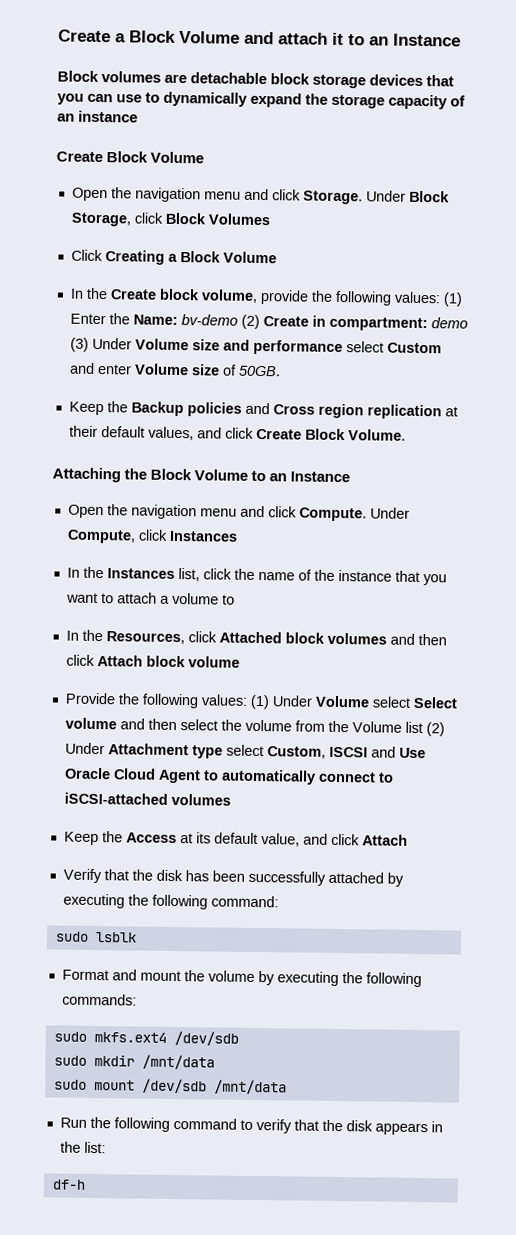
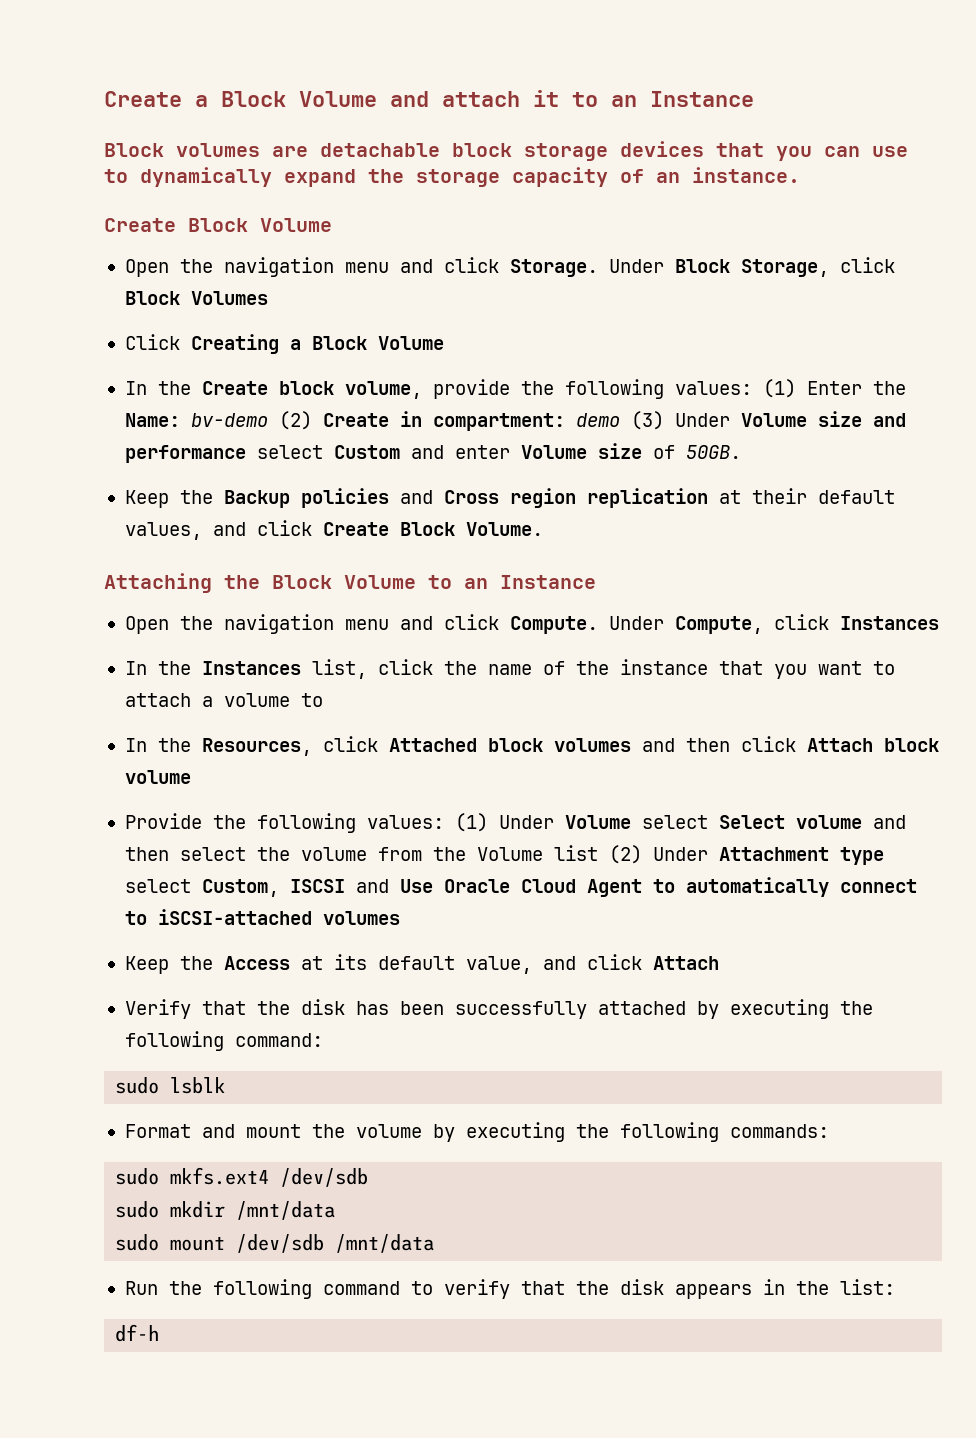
- Block volumes are detachable block storage devices that you can use to dynamically expand the storage capacity of an instance
+ Block volumes are detachable block storage devices that you can use to dynamically expand the storage capacity of an instance.

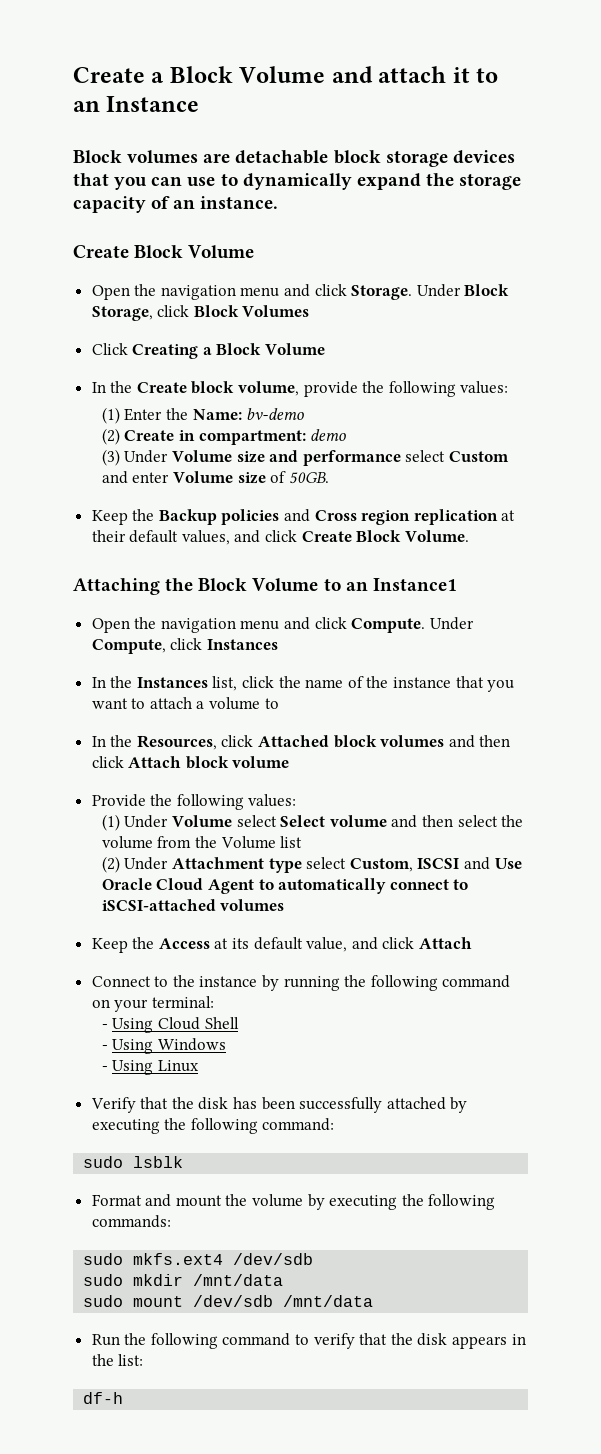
- In the Create block volume, provide the following values: (1) Enter the Name: bv-demo (2) Create in compartment: demo (3) Under Volume size and performance select Custom and enter Volume size of 50GB.
+ In the Create block volume, provide the following values:
+ (1) Enter the Name: bv-demo
+ (2) Create in compartment: demo
+ (3) Under Volume size and performance select Custom and enter Volume size of 50GB.
- Attaching the Block Volume to an Instance
+ Attaching the Block Volume to an Instance1
- Provide the following values: (1) Under Volume select Select volume and then select the volume from the Volume list (2) Under Attachment type select Custom, ISCSI and Use Oracle Cloud Agent to automatically connect to iSCSI-attached volumes
+ Provide the following values:
+ (1) Under Volume select Select volume and then select the volume from the Volume list
+ (2) Under Attachment type select Custom, ISCSI and Use Oracle Cloud Agent to automatically connect to iSCSI-attached volumes
+ Connect to the instance by running the following command on your terminal:
+ - Using Cloud Shell
+ - Using Windows
+ - Using Linux

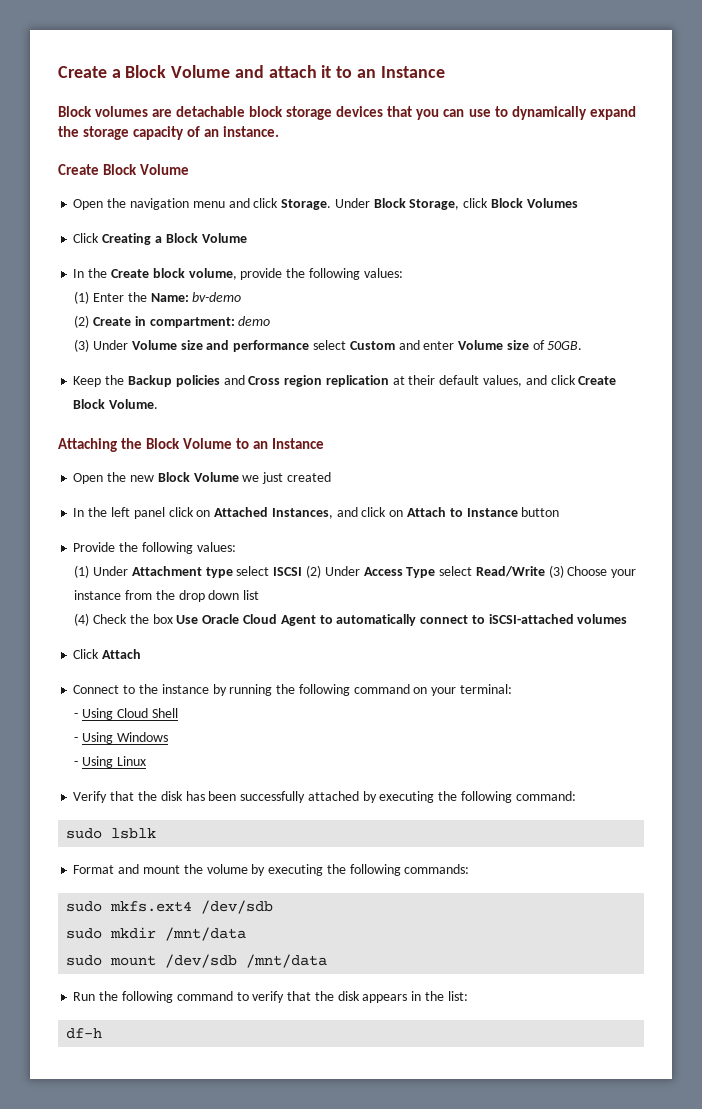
- Attaching the Block Volume to an Instance1
- Open the navigation menu and click Compute. Under Compute, click Instances
- In the Instances list, click the name of the instance that you want to attach a volume to
- In the Resources, click Attached block volumes and then click Attach block volume
+ Attaching the Block Volume to an Instance
+ Open the new Block Volume we just created
+ In the left panel click on Attached Instances, and click on Attach to Instance button
- (1) Under Volume select Select volume and then select the volume from the Volume list
- (2) Under Attachment type select Custom, ISCSI and Use Oracle Cloud Agent to automatically connect to iSCSI-attached volumes
+ (1) Under Attachment type select ISCSI (2) Under Access Type select Read/Write (3) Choose your instance from the drop down list
+ (4) Check the box Use Oracle Cloud Agent to automatically connect to iSCSI-attached volumes
- Keep the Access at its default value, and click Attach
+ Click Attach

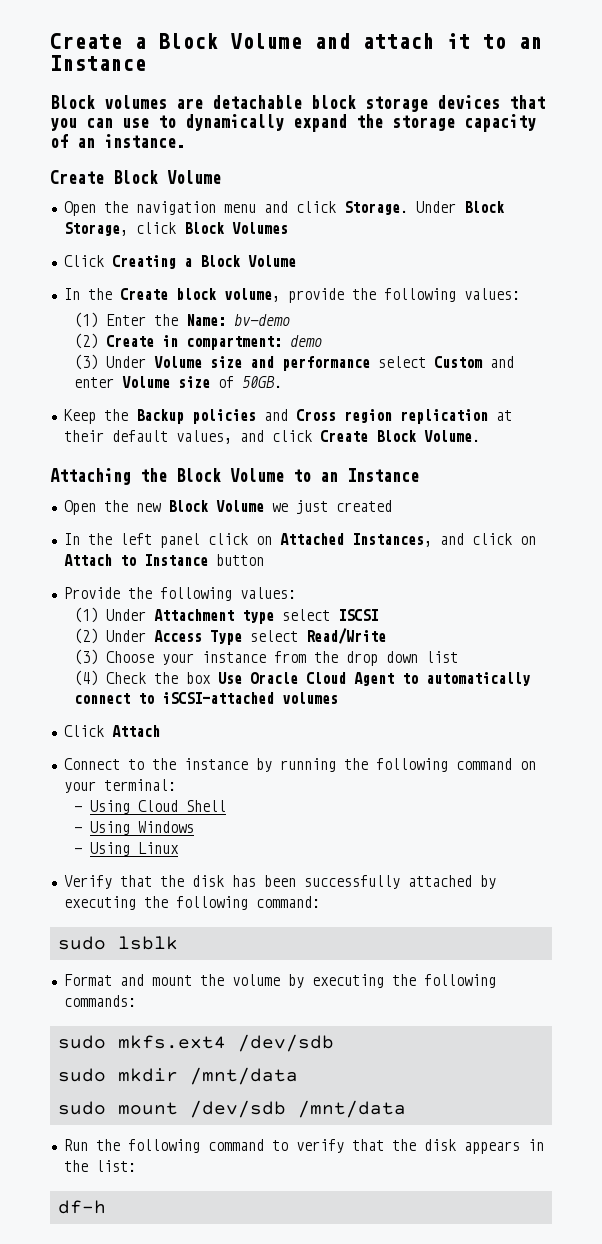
- (1) Under Attachment type select ISCSI (2) Under Access Type select Read/Write (3) Choose your instance from the drop down list
+ (1) Under Attachment type select ISCSI
+ (2) Under Access Type select Read/Write
+ (3) Choose your instance from the drop down list

